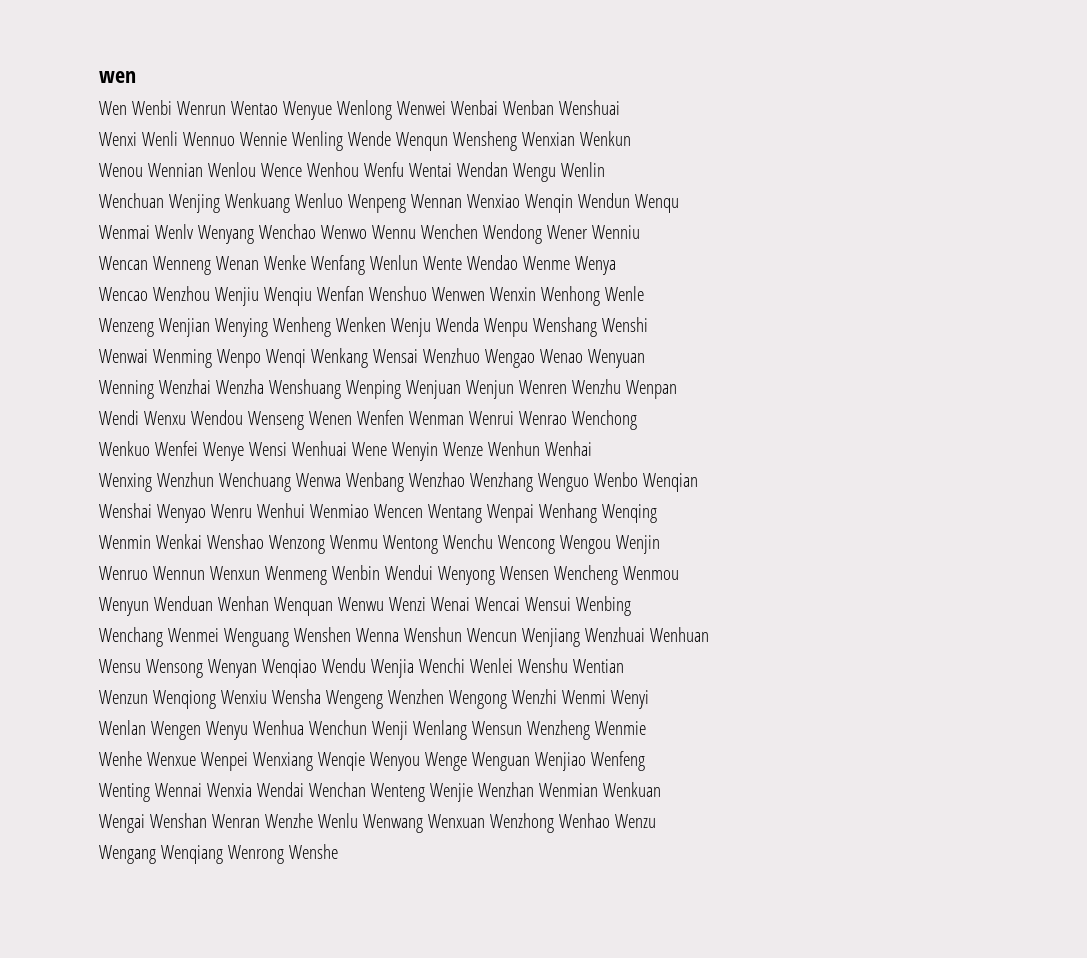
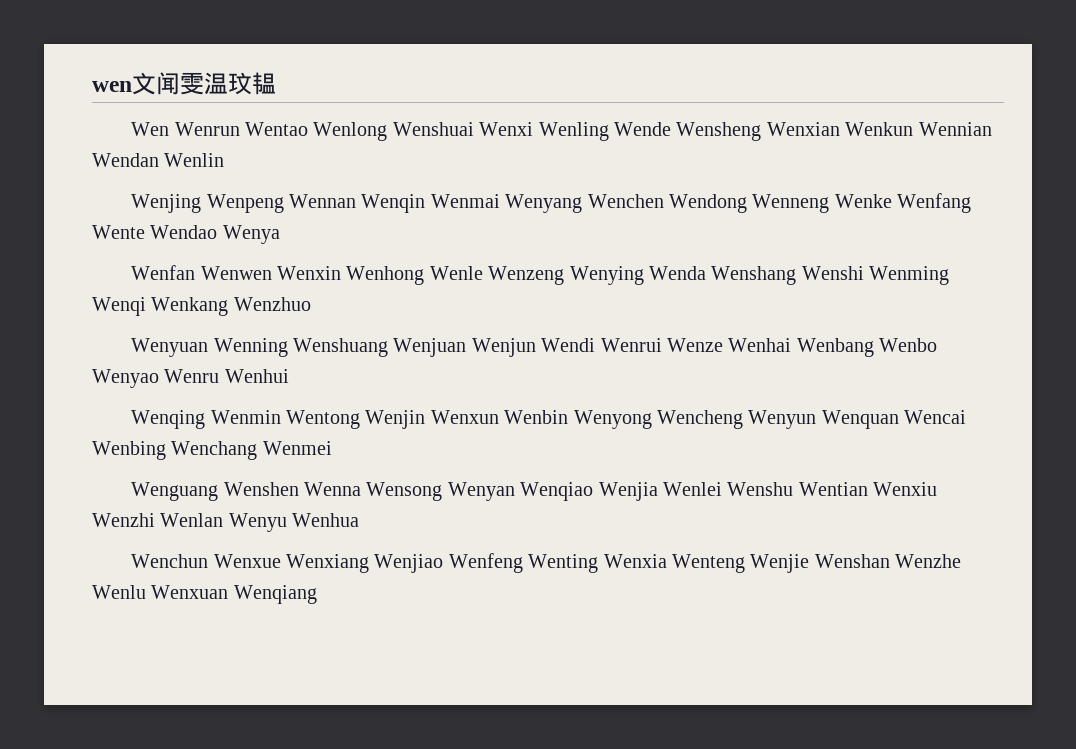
- wen
+ wen文闻雯温玟韫
- Wen Wenbi Wenrun Wentao Wenyue Wenlong Wenwei Wenbai Wenban Wenshuai
- Wenxi Wenli Wennuo Wennie Wenling Wende Wenqun Wensheng Wenxian Wenkun
- Wenou Wennian Wenlou Wence Wenhou Wenfu Wentai Wendan Wengu Wenlin
- Wenchuan Wenjing Wenkuang Wenluo Wenpeng Wennan Wenxiao Wenqin Wendun Wenqu
- Wenmai Wenlv Wenyang Wenchao Wenwo Wennu Wenchen Wendong Wener Wenniu
- Wencan Wenneng Wenan Wenke Wenfang Wenlun Wente Wendao Wenme Wenya
+ Wen Wenrun Wentao Wenlong Wenshuai Wenxi Wenling Wende Wensheng Wenxian Wenkun Wennian Wendan Wenlin
+ Wenjing Wenpeng Wennan Wenqin Wenmai Wenyang Wenchen Wendong Wenneng Wenke Wenfang Wente Wendao Wenya
- Wencao Wenzhou Wenjiu Wenqiu Wenfan Wenshuo Wenwen Wenxin Wenhong Wenle
- Wenzeng Wenjian Wenying Wenheng Wenken Wenju Wenda Wenpu Wenshang Wenshi
- Wenwai Wenming Wenpo Wenqi Wenkang Wensai Wenzhuo Wengao Wenao Wenyuan
- Wenning Wenzhai Wenzha Wenshuang Wenping Wenjuan Wenjun Wenren Wenzhu Wenpan
- Wendi Wenxu Wendou Wenseng Wenen Wenfen Wenman Wenrui Wenrao Wenchong
- Wenkuo Wenfei Wenye Wensi Wenhuai Wene Wenyin Wenze Wenhun Wenhai
- Wenxing Wenzhun Wenchuang Wenwa Wenbang Wenzhao Wenzhang Wenguo Wenbo Wenqian
- Wenshai Wenyao Wenru Wenhui Wenmiao Wencen Wentang Wenpai Wenhang Wenqing
- Wenmin Wenkai Wenshao Wenzong Wenmu Wentong Wenchu Wencong Wengou Wenjin
- Wenruo Wennun Wenxun Wenmeng Wenbin Wendui Wenyong Wensen Wencheng Wenmou
- Wenyun Wenduan Wenhan Wenquan Wenwu Wenzi Wenai Wencai Wensui Wenbing
- Wenchang Wenmei Wenguang Wenshen Wenna Wenshun Wencun Wenjiang Wenzhuai Wenhuan
- Wensu Wensong Wenyan Wenqiao Wendu Wenjia Wenchi Wenlei Wenshu Wentian
- Wenzun Wenqiong Wenxiu Wensha Wengeng Wenzhen Wengong Wenzhi Wenmi Wenyi
- Wenlan Wengen Wenyu Wenhua Wenchun Wenji Wenlang Wensun Wenzheng Wenmie
- Wenhe Wenxue Wenpei Wenxiang Wenqie Wenyou Wenge Wenguan Wenjiao Wenfeng
- Wenting Wennai Wenxia Wendai Wenchan Wenteng Wenjie Wenzhan Wenmian Wenkuan
- Wengai Wenshan Wenran Wenzhe Wenlu Wenwang Wenxuan Wenzhong Wenhao Wenzu
- Wengang Wenqiang Wenrong Wenshe
+ Wenfan Wenwen Wenxin Wenhong Wenle Wenzeng Wenying Wenda Wenshang Wenshi Wenming Wenqi Wenkang Wenzhuo
+ Wenyuan Wenning Wenshuang Wenjuan Wenjun Wendi Wenrui Wenze Wenhai Wenbang Wenbo Wenyao Wenru Wenhui
+ Wenqing Wenmin Wentong Wenjin Wenxun Wenbin Wenyong Wencheng Wenyun Wenquan Wencai Wenbing Wenchang Wenmei
+ Wenguang Wenshen Wenna Wensong Wenyan Wenqiao Wenjia Wenlei Wenshu Wentian Wenxiu Wenzhi Wenlan Wenyu Wenhua
+ Wenchun Wenxue Wenxiang Wenjiao Wenfeng Wenting Wenxia Wenteng Wenjie Wenshan Wenzhe Wenlu Wenxuan Wenqiang

